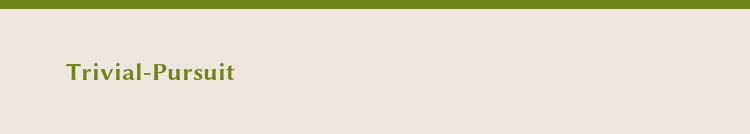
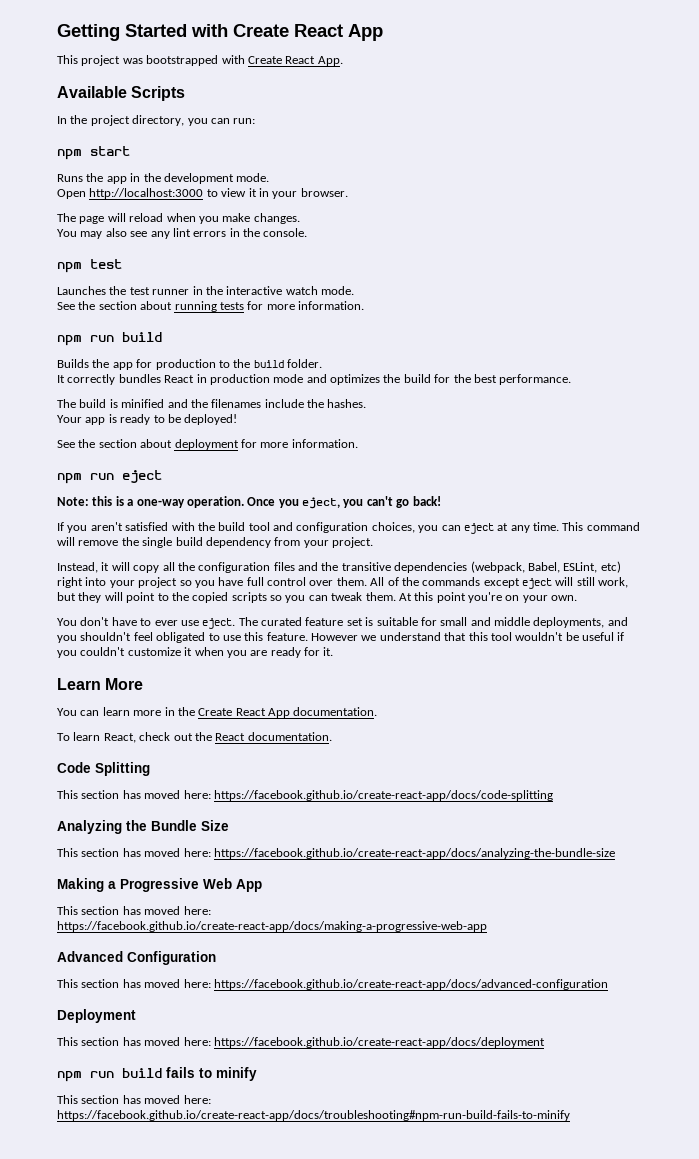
- Trivial-Pursuit
+ Getting Started with Create React App
+ This project was bootstrapped with Create React App.
+ Available Scripts
+ In the project directory, you can run:
+ npm start
+ Runs the app in the development mode.
+ Open http://localhost:3000 to view it in your browser.
+ The page will reload when you make changes.
+ You may also see any lint errors in the console.
+ npm test
+ Launches the test runner in the interactive watch mode.
+ See the section about running tests for more information.
+ npm run build
+ Builds the app for production to the build folder.
+ It correctly bundles React in production mode and optimizes the build for the best performance.
+ The build is minified and the filenames include the hashes.
+ Your app is ready to be deployed!
+ See the section about deployment for more information.
+ npm run eject
+ Note: this is a one-way operation. Once you eject, you can't go back!
+ If you aren't satisfied with the build tool and configuration choices, you can eject at any time. This command will remove the single build dependency from your project.
+ Instead, it will copy all the configuration files and the transitive dependencies (webpack, Babel, ESLint, etc) right into your project so you have full control over them. All of the commands except eject will still work, but they will point to the copied scripts so you can tweak them. At this point you're on your own.
+ You don't have to ever use eject. The curated feature set is suitable for small and middle deployments, and you shouldn't feel obligated to use this feature. However we understand that this tool wouldn't be useful if you couldn't customize it when you are ready for it.
+ Learn More
+ You can learn more in the Create React App documentation.
+ To learn React, check out the React documentation.
+ Code Splitting
+ This section has moved here: https://facebook.github.io/create-react-app/docs/code-splitting
+ Analyzing the Bundle Size
+ This section has moved here: https://facebook.github.io/create-react-app/docs/analyzing-the-bundle-size
+ Making a Progressive Web App
+ This section has moved here: https://facebook.github.io/create-react-app/docs/making-a-progressive-web-app
+ Advanced Configuration
+ This section has moved here: https://facebook.github.io/create-react-app/docs/advanced-configuration
+ Deployment
+ This section has moved here: https://facebook.github.io/create-react-app/docs/deployment
+ npm run build fails to minify
+ This section has moved here: https://facebook.github.io/create-react-app/docs/troubleshooting#npm-run-build-fails-to-minify

